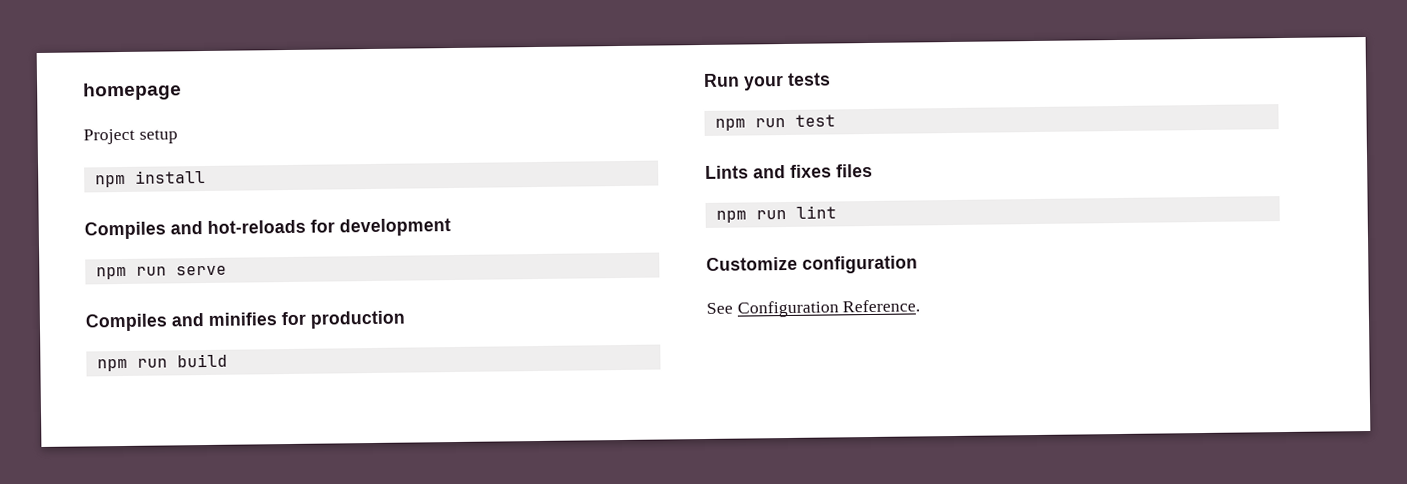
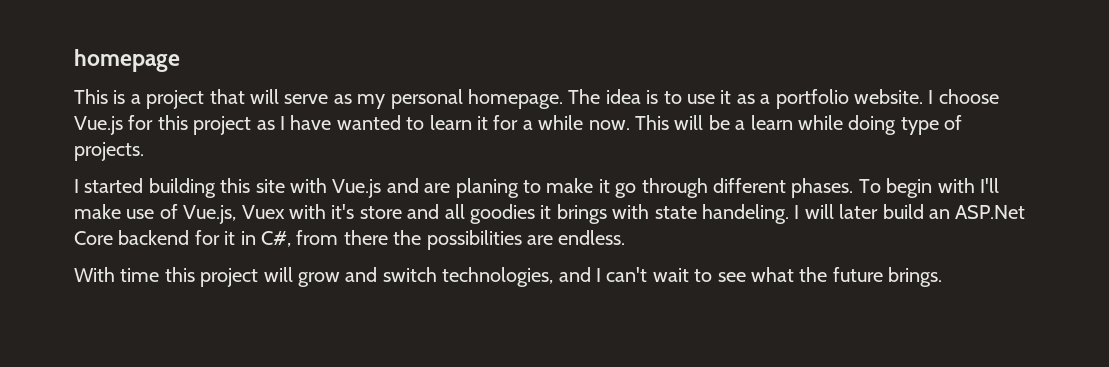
- Project setup
- npm install
- Compiles and hot-reloads for development
- npm run serve
- Compiles and minifies for production
- npm run build
- Run your tests
- npm run test
- Lints and fixes files
- npm run lint
- Customize configuration
- See Configuration Reference.
+ This is a project that will serve as my personal homepage. The idea is to use it as a portfolio website. I choose Vue.js for this project as I have wanted to learn it for a while now. This will be a learn while doing type of projects.
+ I started building this site with Vue.js and are planing to make it go through different phases. To begin with I'll make use of Vue.js, Vuex with it's store and all goodies it brings with state handeling. I will later build an ASP.Net Core backend for it in C#, from there the possibilities are endless.
+ With time this project will grow and switch technologies, and I can't wait to see what the future brings.

